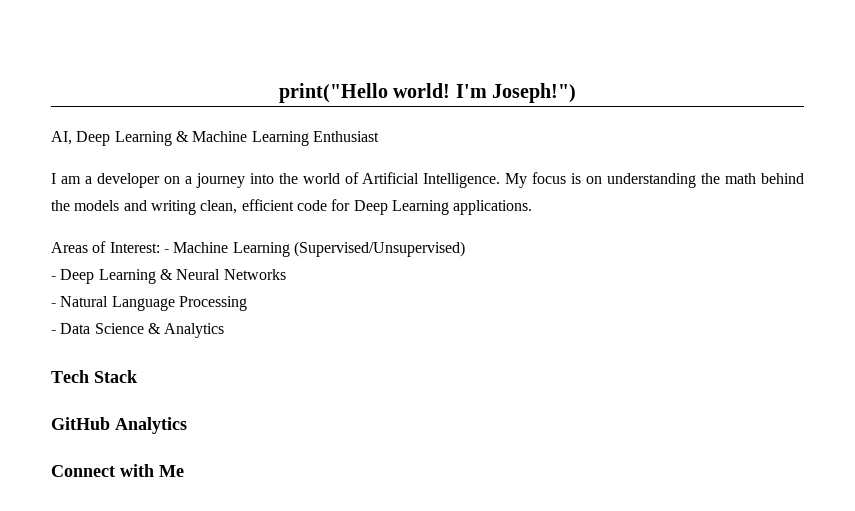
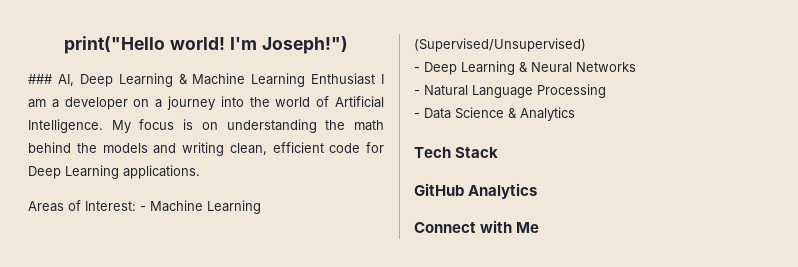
- AI, Deep Learning & Machine Learning Enthusiast
- I am a developer on a journey into the world of Artificial Intelligence.
+ ### AI, Deep Learning & Machine Learning Enthusiast I am a developer on a journey into the world of Artificial Intelligence.

